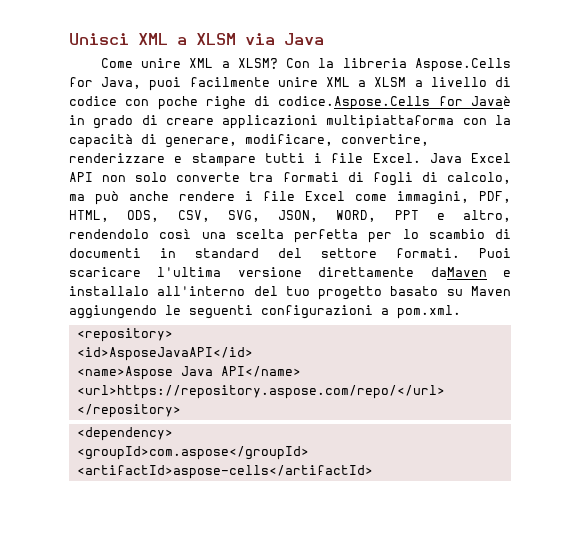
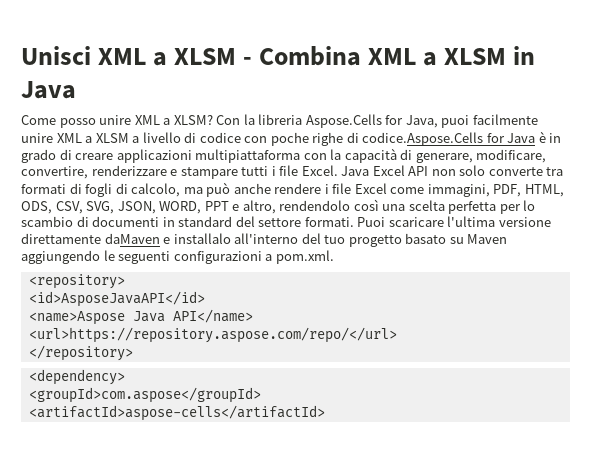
- Unisci XML a XLSM via Java
+ Unisci XML a XLSM - Combina XML a XLSM in Java
- Come unire XML a XLSM?
+ Come posso unire XML a XLSM?
- Con la libreria Aspose.Cells for Java, puoi facilmente unire XML a XLSM a livello di codice con poche righe di codice.Aspose.Cells for Javaè in grado di creare applicazioni multipiattaforma con la capacità di generare, modificare, convertire, renderizzare e stampare tutti i file Excel.
+ Con la libreria Aspose.Cells for Java, puoi facilmente unire XML a XLSM a livello di codice con poche righe di codice.Aspose.Cells for Java è in grado di creare applicazioni multipiattaforma con la capacità di generare, modificare, convertire, renderizzare e stampare tutti i file Excel.

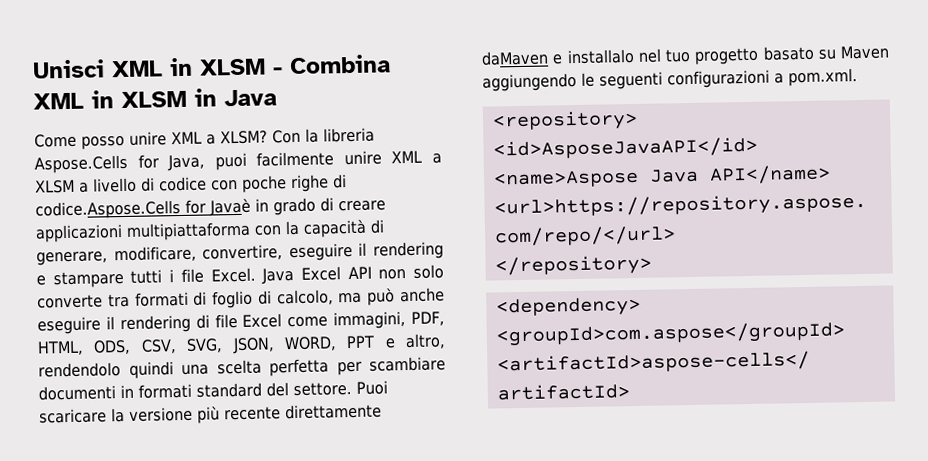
- Unisci XML a XLSM - Combina XML a XLSM in Java
+ Unisci XML in XLSM - Combina XML in XLSM in Java
- Con la libreria Aspose.Cells for Java, puoi facilmente unire XML a XLSM a livello di codice con poche righe di codice.Aspose.Cells for Java è in grado di creare applicazioni multipiattaforma con la capacità di generare, modificare, convertire, renderizzare e stampare tutti i file Excel.
+ Con la libreria Aspose.Cells for Java, puoi facilmente unire XML a XLSM a livello di codice con poche righe di codice.Aspose.Cells for Javaè in grado di creare applicazioni multipiattaforma con la capacità di generare, modificare, convertire, eseguire il rendering e stampare tutti i file Excel.
- Java Excel API non solo converte tra formati di fogli di calcolo, ma può anche rendere i file Excel come immagini, PDF, HTML, ODS, CSV, SVG, JSON, WORD, PPT e altro, rendendolo così una scelta perfetta per lo scambio di documenti in standard del settore formati. Puoi scaricare l'ultima versione direttamente daMaven e installalo all'interno del tuo progetto basato su Maven aggiungendo le seguenti configurazioni a pom.xml.
+ Java Excel API non solo converte tra formati di foglio di calcolo, ma può anche eseguire il rendering di file Excel come immagini, PDF, HTML, ODS, CSV, SVG, JSON, WORD, PPT e altro, rendendolo quindi una scelta perfetta per scambiare documenti in formati standard del settore. Puoi scaricare la versione più recente direttamente daMaven e installalo nel tuo progetto basato su Maven aggiungendo le seguenti configurazioni a pom.xml.

